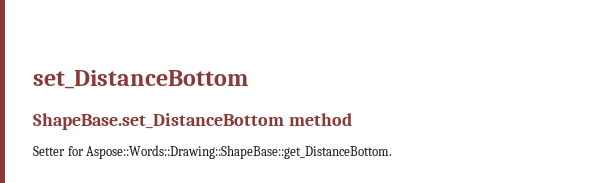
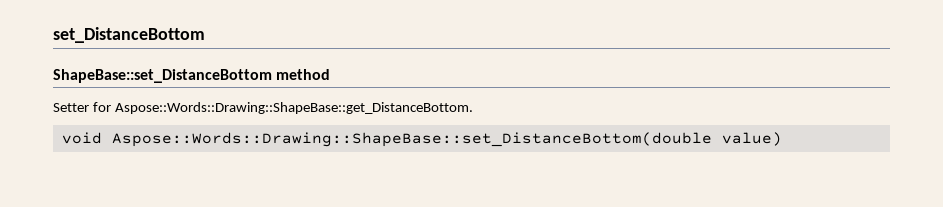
- ShapeBase.set_DistanceBottom method
+ ShapeBase::set_DistanceBottom method
+ void Aspose::Words::Drawing::ShapeBase::set_DistanceBottom(double value)

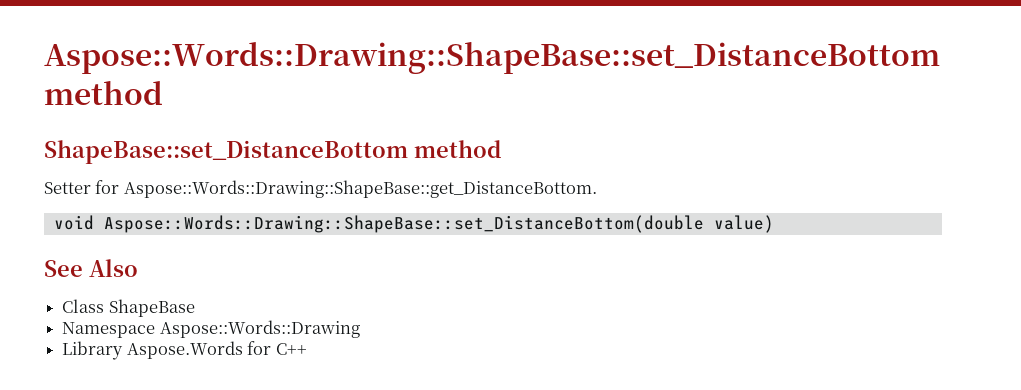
- set_DistanceBottom
+ Aspose::Words::Drawing::ShapeBase::set_DistanceBottom method
+ See Also
+ Class ShapeBase
+ Namespace Aspose::Words::Drawing
+ Library Aspose.Words for C++

